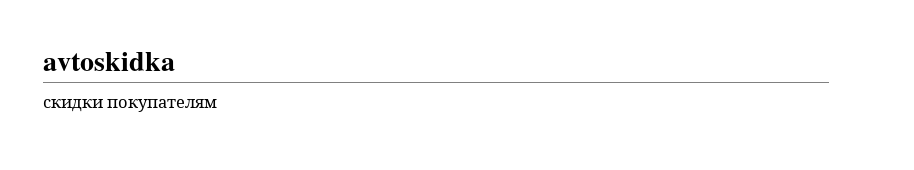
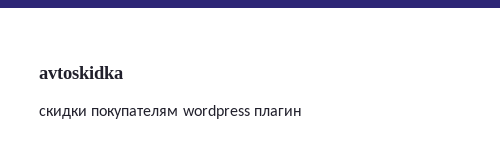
- скидки покупателям
+ скидки покупателям wordpress плагин

